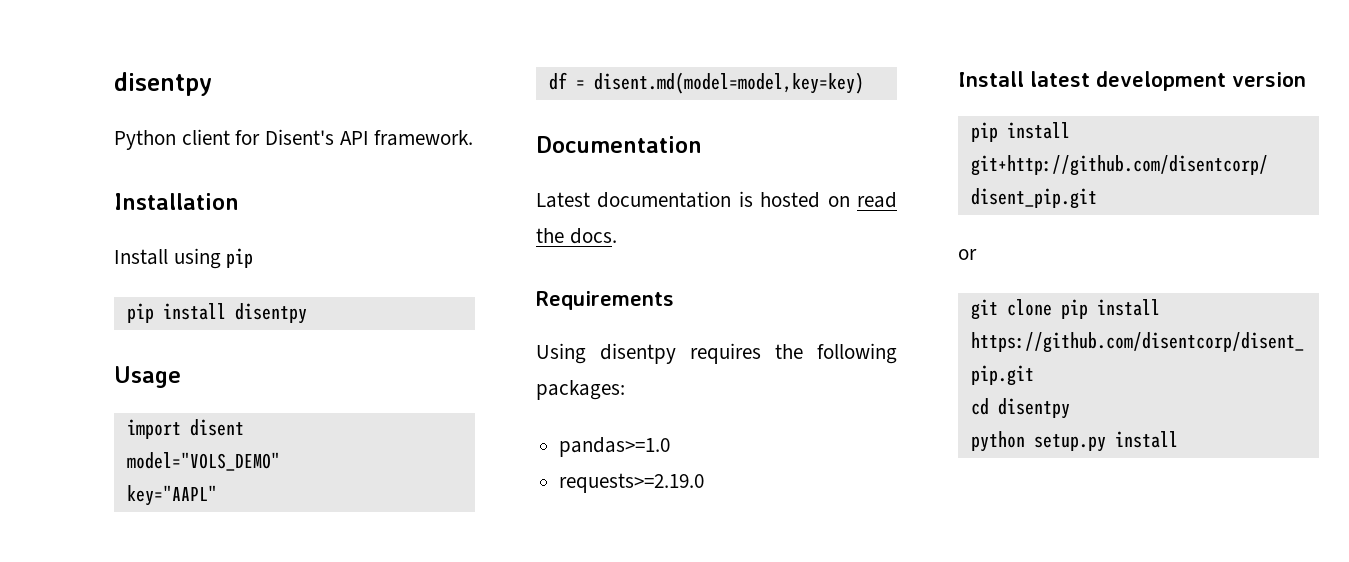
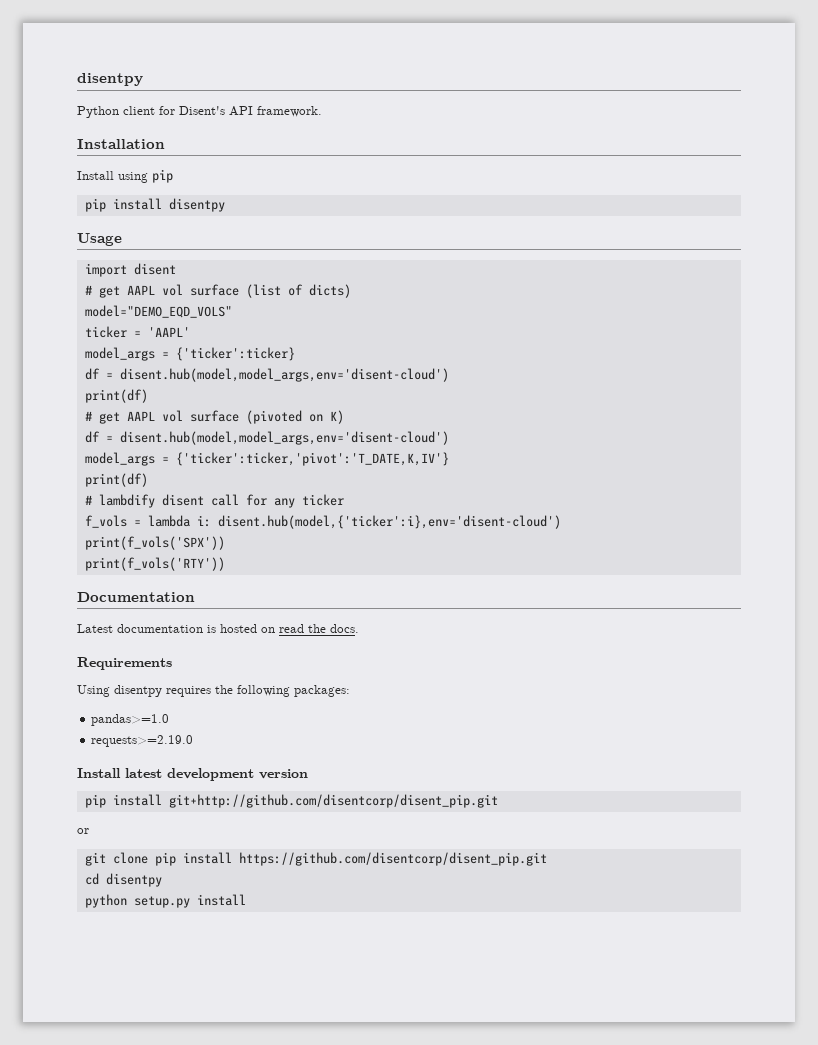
- model="VOLS_DEMO"
- key="AAPL"
- df = disent.md(model=model,key=key)
+ # get AAPL vol surface (list of dicts)
+ model="DEMO_EQD_VOLS"
+ ticker = 'AAPL'
+ model_args = {'ticker':ticker}
+ df = disent.hub(model,model_args,env='disent-cloud')
+ print(df)
+ # get AAPL vol surface (pivoted on K)
+ df = disent.hub(model,model_args,env='disent-cloud')
+ model_args = {'ticker':ticker,'pivot':'T_DATE,K,IV'}
+ print(df)
+ # lambdify disent call for any ticker
+ f_vols = lambda i: disent.hub(model,{'ticker':i},env='disent-cloud')
+ print(f_vols('SPX'))
+ print(f_vols('RTY'))

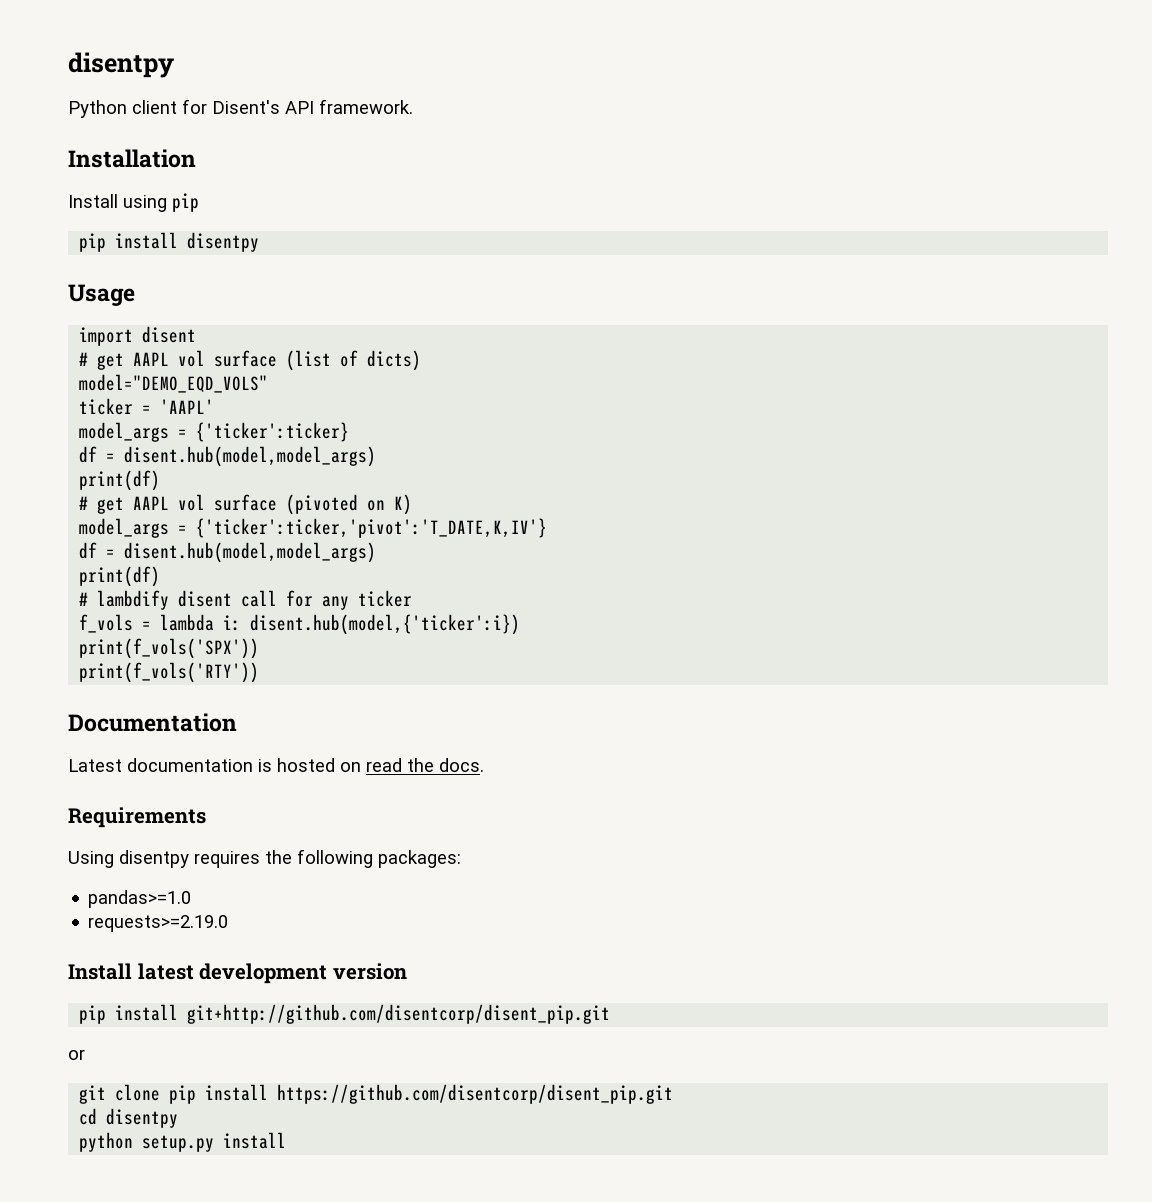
  model_args = {'ticker':ticker}
- df = disent.hub(model,model_args,env='disent-cloud')
+ df = disent.hub(model,model_args)
  # get AAPL vol surface (pivoted on K)
- df = disent.hub(model,model_args,env='disent-cloud')
  model_args = {'ticker':ticker,'pivot':'T_DATE,K,IV'}
+ df = disent.hub(model,model_args)
- f_vols = lambda i: disent.hub(model,{'ticker':i},env='disent-cloud')
+ f_vols = lambda i: disent.hub(model,{'ticker':i})

